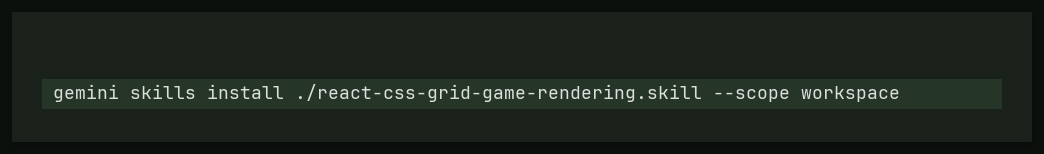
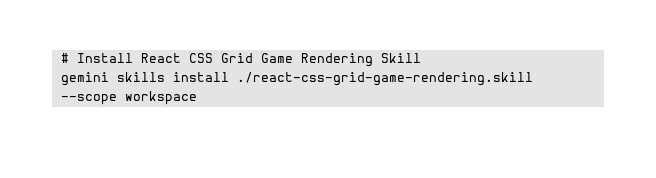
+ # Install React CSS Grid Game Rendering Skill

